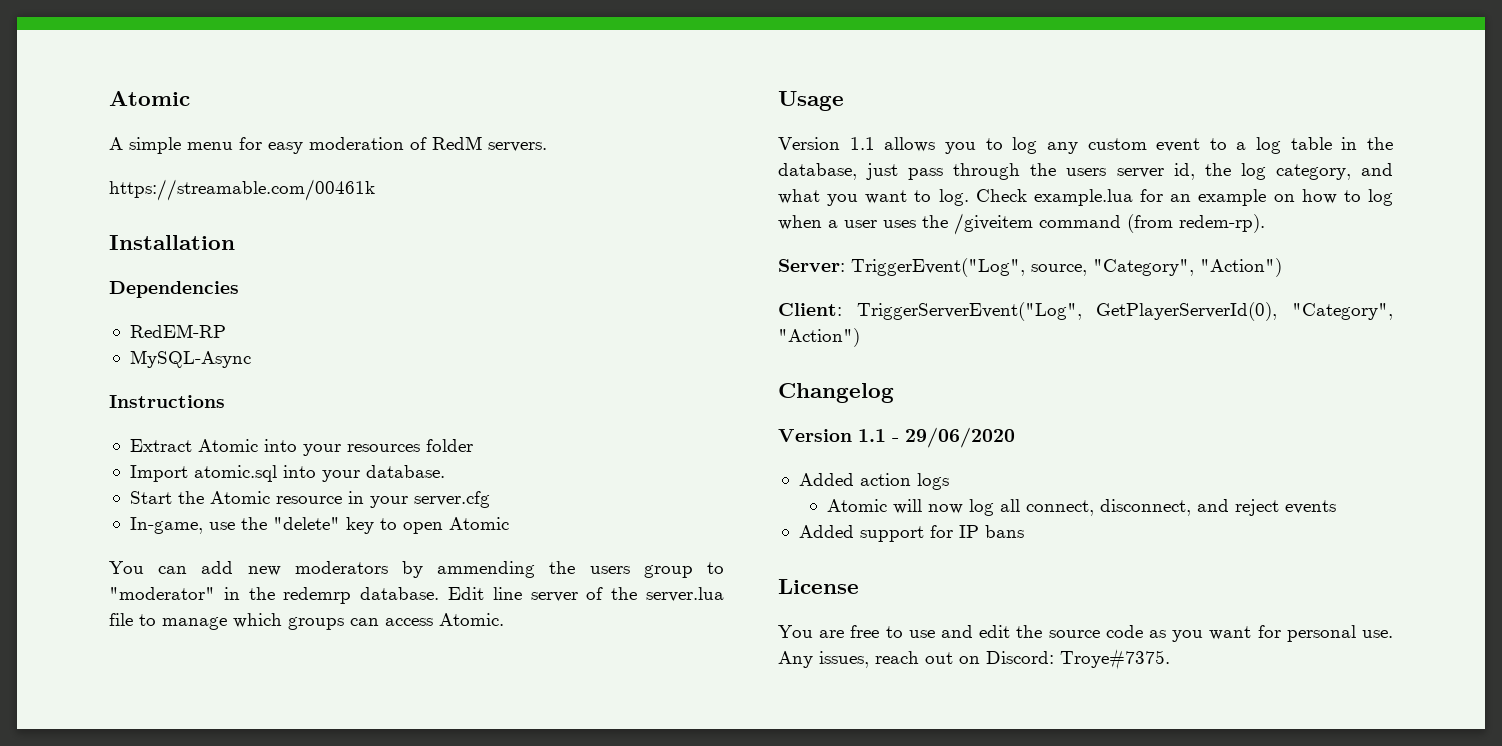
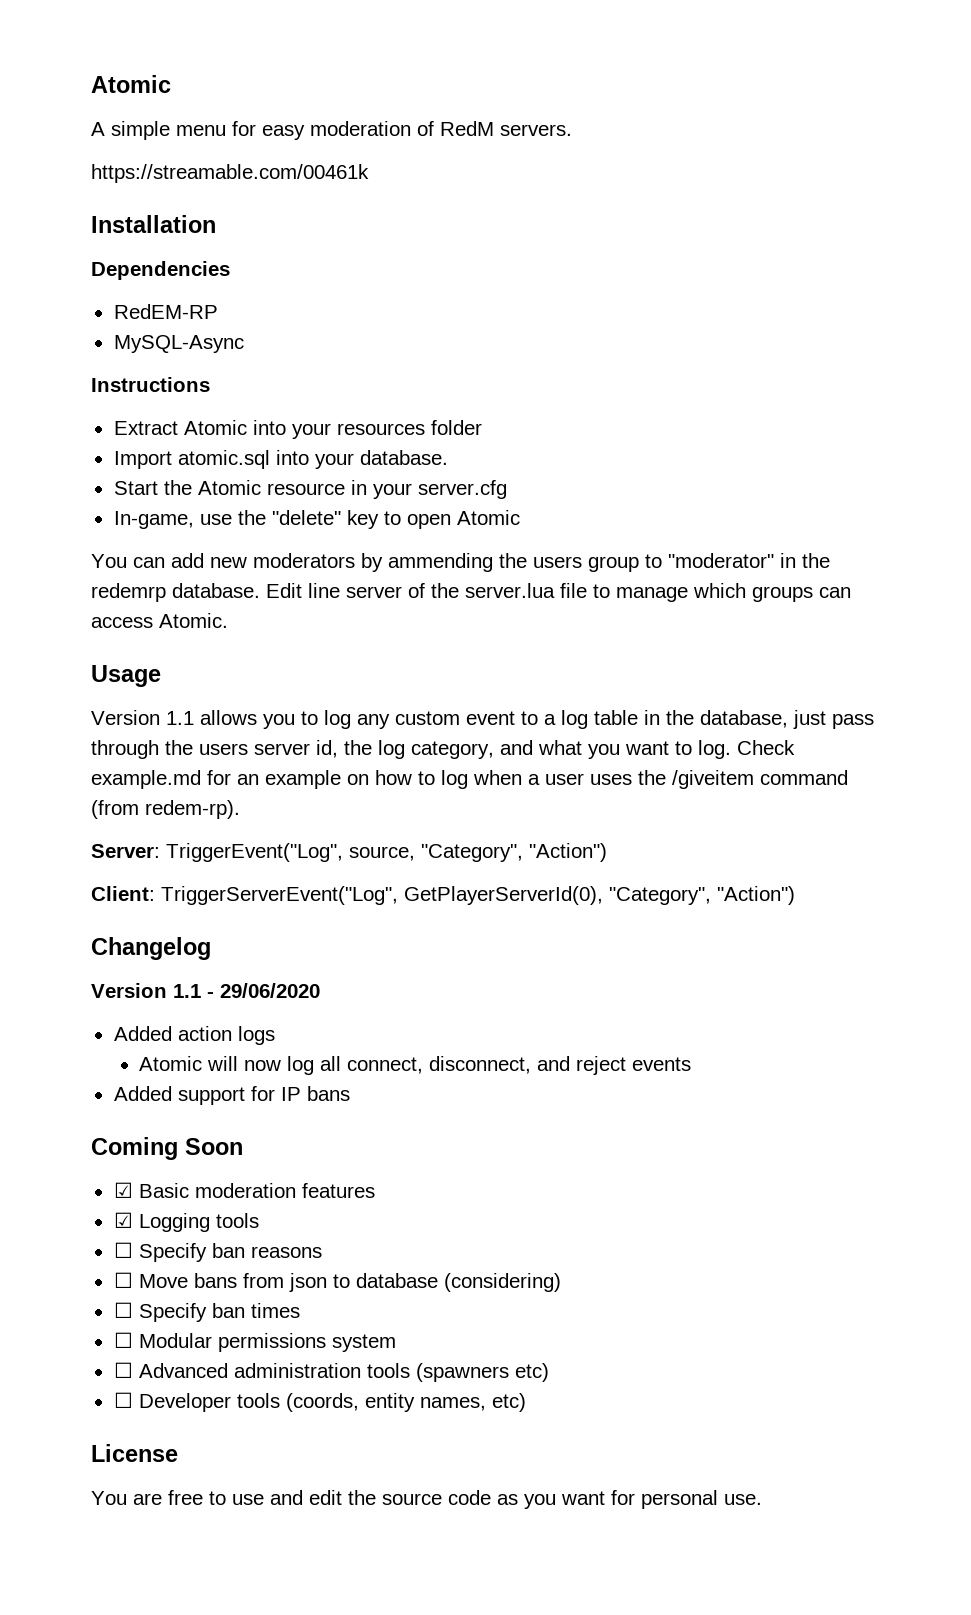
- Check example.lua for an example on how to log when a user uses the /giveitem command (from redem-rp).
+ Check example.md for an example on how to log when a user uses the /giveitem command (from redem-rp).
+ Coming Soon
+ ☑ Basic moderation features
+ ☑ Logging tools
+ ☐ Specify ban reasons
+ ☐ Move bans from json to database (considering)
+ ☐ Specify ban times
+ ☐ Modular permissions system
+ ☐ Advanced administration tools (spawners etc)
+ ☐ Developer tools (coords, entity names, etc)
- Any issues, reach out on Discord: Troye#7375.

